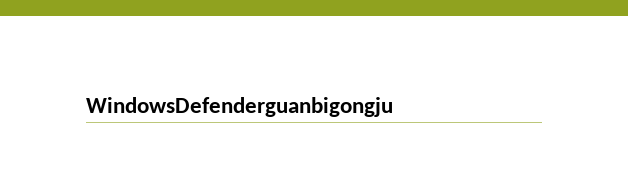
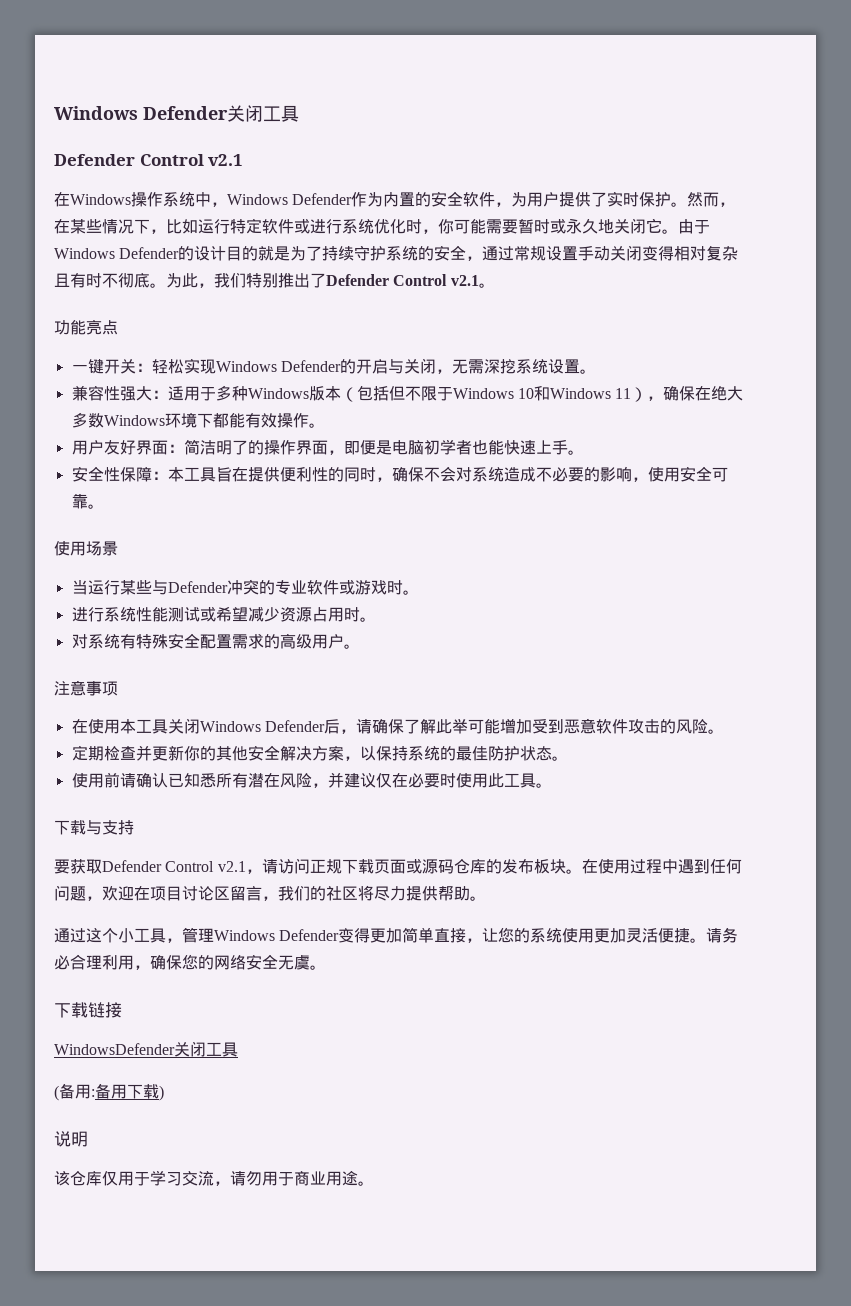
- WindowsDefenderguanbigongju
+ Windows Defender关闭工具
+ Defender Control v2.1
+ 在Windows操作系统中，Windows Defender作为内置的安全软件，为用户提供了实时保护。然而，在某些情况下，比如运行特定软件或进行系统优化时，你可能需要暂时或永久地关闭它。由于Windows Defender的设计目的就是为了持续守护系统的安全，通过常规设置手动关闭变得相对复杂且有时不彻底。为此，我们特别推出了Defender Control v2.1。
+ 功能亮点
+ 一键开关：轻松实现Windows Defender的开启与关闭，无需深挖系统设置。
+ 兼容性强大：适用于多种Windows版本（包括但不限于Windows 10和Windows 11），确保在绝大多数Windows环境下都能有效操作。
+ 用户友好界面：简洁明了的操作界面，即便是电脑初学者也能快速上手。
+ 安全性保障：本工具旨在提供便利性的同时，确保不会对系统造成不必要的影响，使用安全可靠。
+ 使用场景
+ 当运行某些与Defender冲突的专业软件或游戏时。
+ 进行系统性能测试或希望减少资源占用时。
+ 对系统有特殊安全配置需求的高级用户。
+ 注意事项
+ 在使用本工具关闭Windows Defender后，请确保了解此举可能增加受到恶意软件攻击的风险。
+ 定期检查并更新你的其他安全解决方案，以保持系统的最佳防护状态。
+ 使用前请确认已知悉所有潜在风险，并建议仅在必要时使用此工具。
+ 下载与支持
+ 要获取Defender Control v2.1，请访问正规下载页面或源码仓库的发布板块。在使用过程中遇到任何问题，欢迎在项目讨论区留言，我们的社区将尽力提供帮助。
+ 通过这个小工具，管理Windows Defender变得更加简单直接，让您的系统使用更加灵活便捷。请务必合理利用，确保您的网络安全无虞。
+ 下载链接
+ WindowsDefender关闭工具
+ (备用:备用下载)
+ 说明
+ 该仓库仅用于学习交流，请勿用于商业用途。

